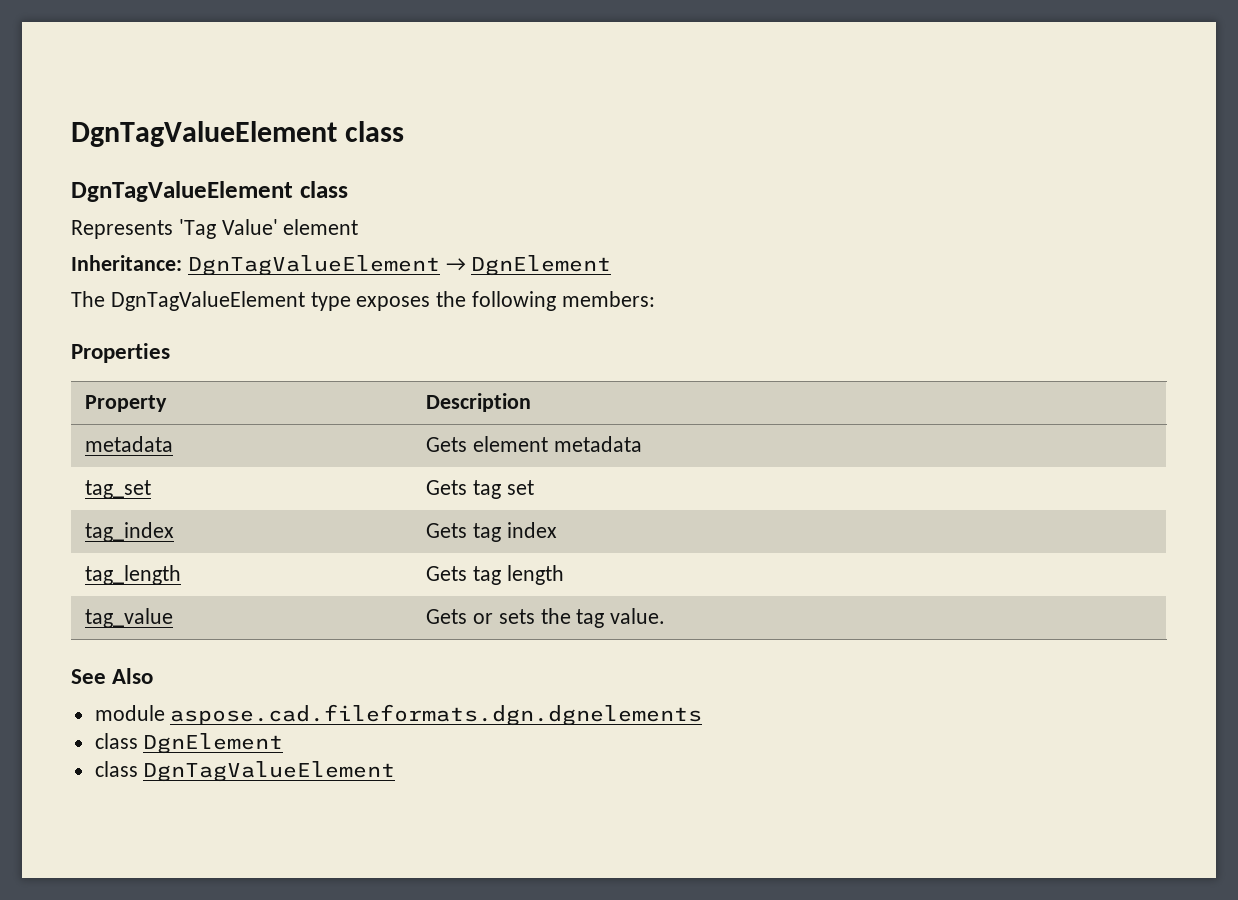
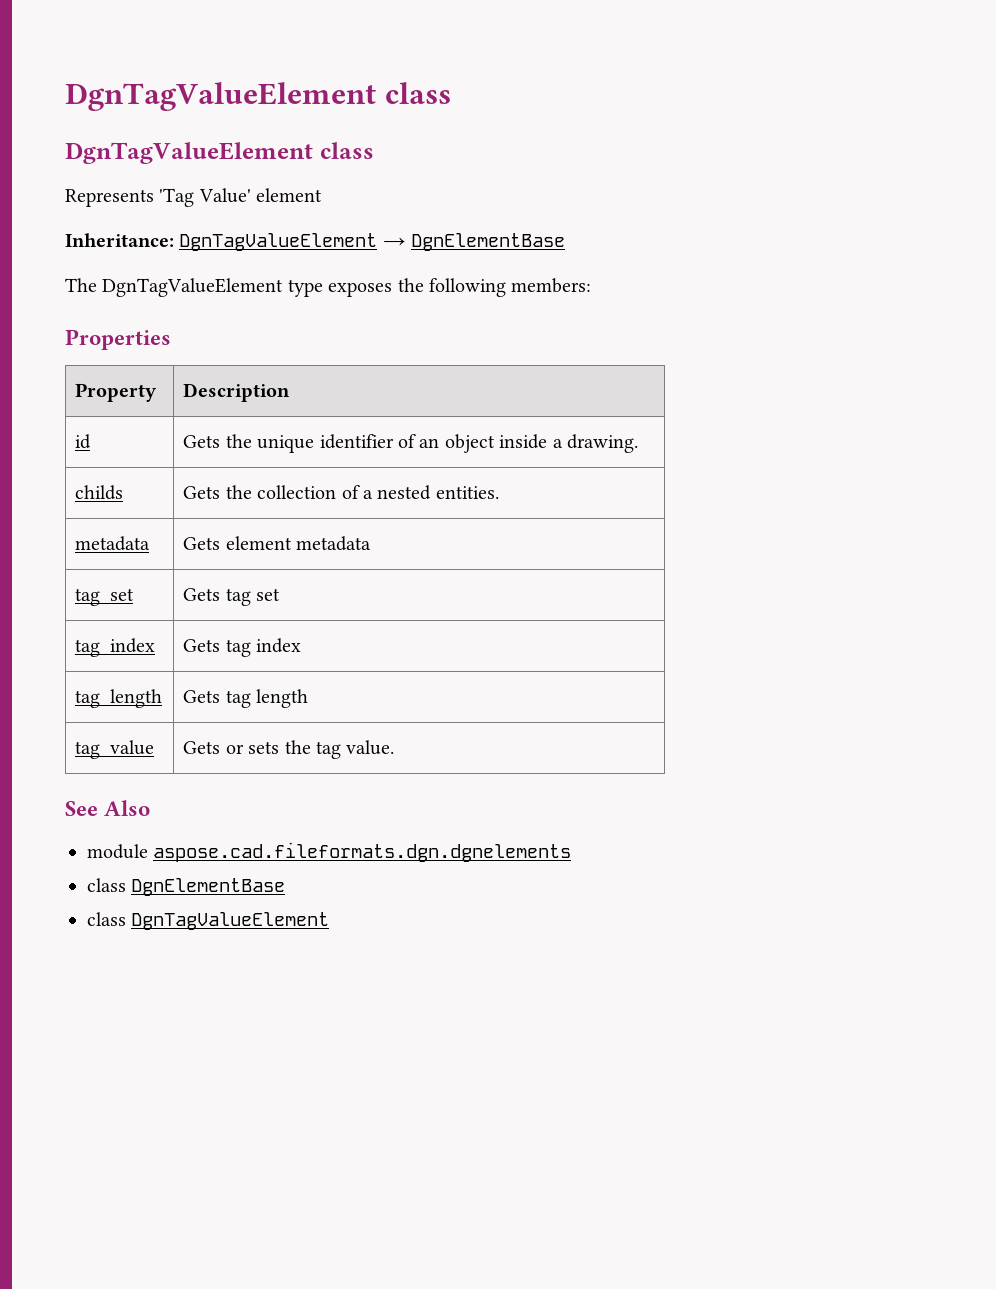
- Inheritance: DgnTagValueElement → DgnElement
+ Inheritance: DgnTagValueElement → DgnElementBase
+ id | Gets the unique identifier of an object inside a drawing.
+ childs | Gets the collection of a nested entities.
- class DgnElement
+ class DgnElementBase

